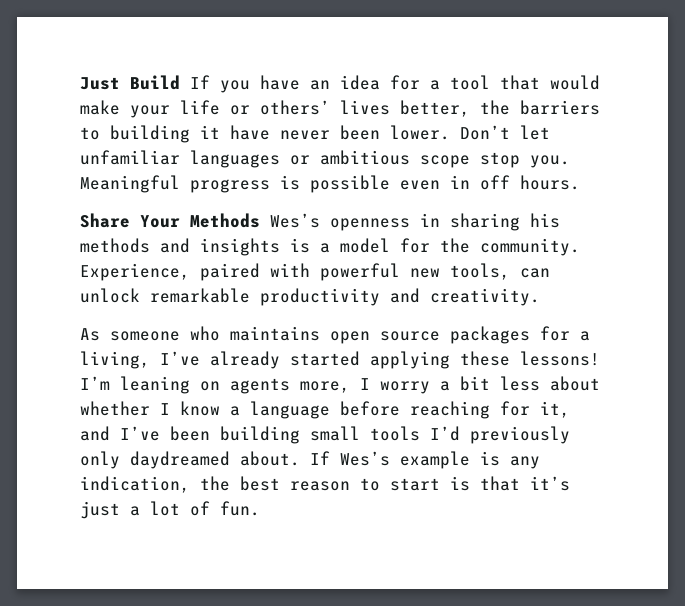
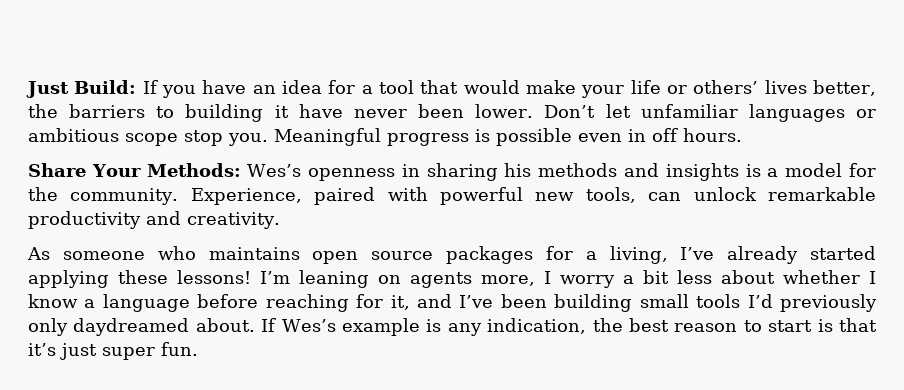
- Just Build If you have an idea for a tool that would make your life or others’ lives better, the barriers to building it have never been lower.
+ Just Build: If you have an idea for a tool that would make your life or others’ lives better, the barriers to building it have never been lower.
- Share Your Methods Wes’s openness in sharing his methods and insights is a model for the community.
+ Share Your Methods: Wes’s openness in sharing his methods and insights is a model for the community.
- If Wes’s example is any indication, the best reason to start is that it’s just a lot of fun.
+ If Wes’s example is any indication, the best reason to start is that it’s just super fun.

